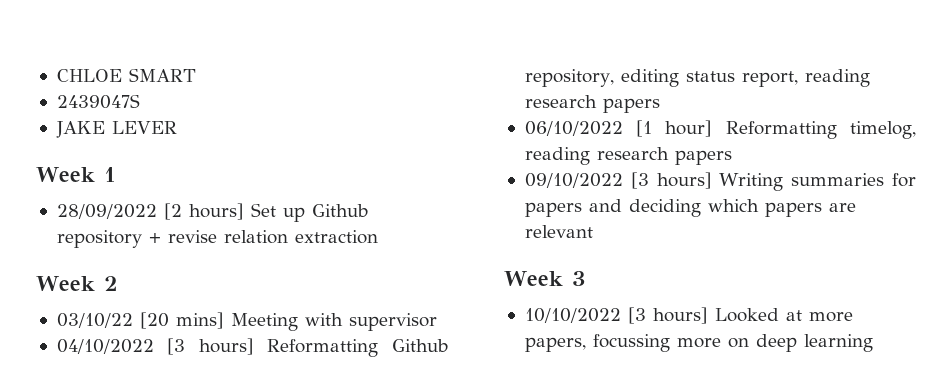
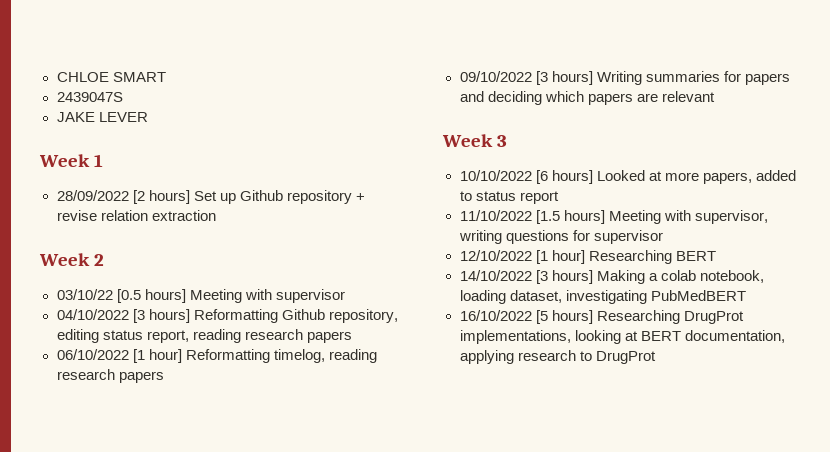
- 03/10/22 [20 mins] Meeting with supervisor
+ 03/10/22 [0.5 hours] Meeting with supervisor
- 10/10/2022 [3 hours] Looked at more papers, focussing more on deep learning
+ 10/10/2022 [6 hours] Looked at more papers, added to status report
+ 11/10/2022 [1.5 hours] Meeting with supervisor, writing questions for supervisor
+ 12/10/2022 [1 hour] Researching BERT
+ 14/10/2022 [3 hours] Making a colab notebook, loading dataset, investigating PubMedBERT
+ 16/10/2022 [5 hours] Researching DrugProt implementations, looking at BERT documentation, applying research to DrugProt

